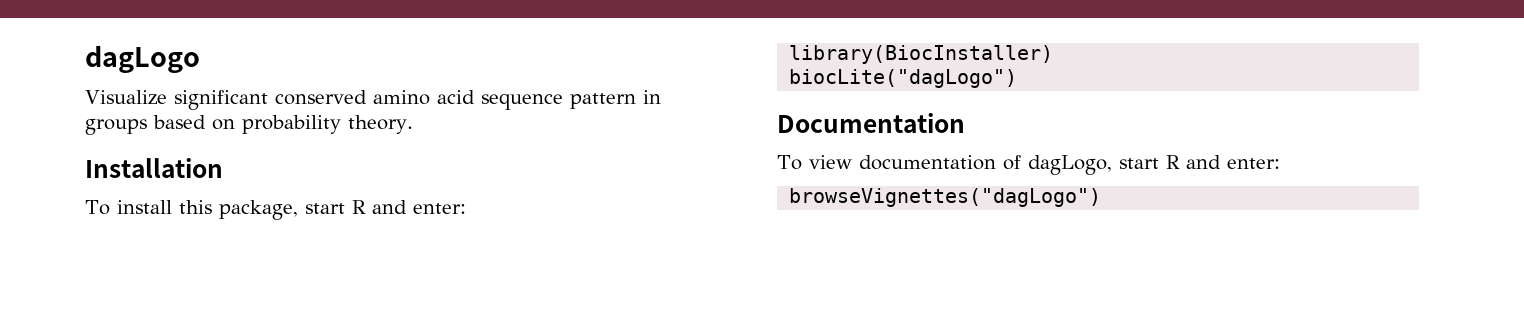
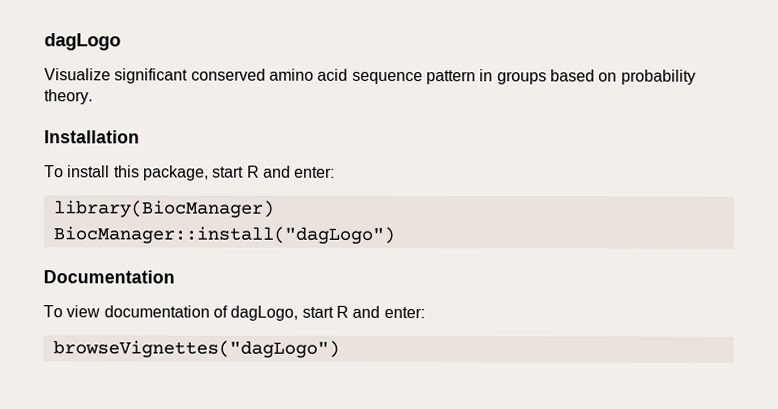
- library(BiocInstaller)
- biocLite("dagLogo")
+ library(BiocManager)
+ BiocManager::install("dagLogo")

